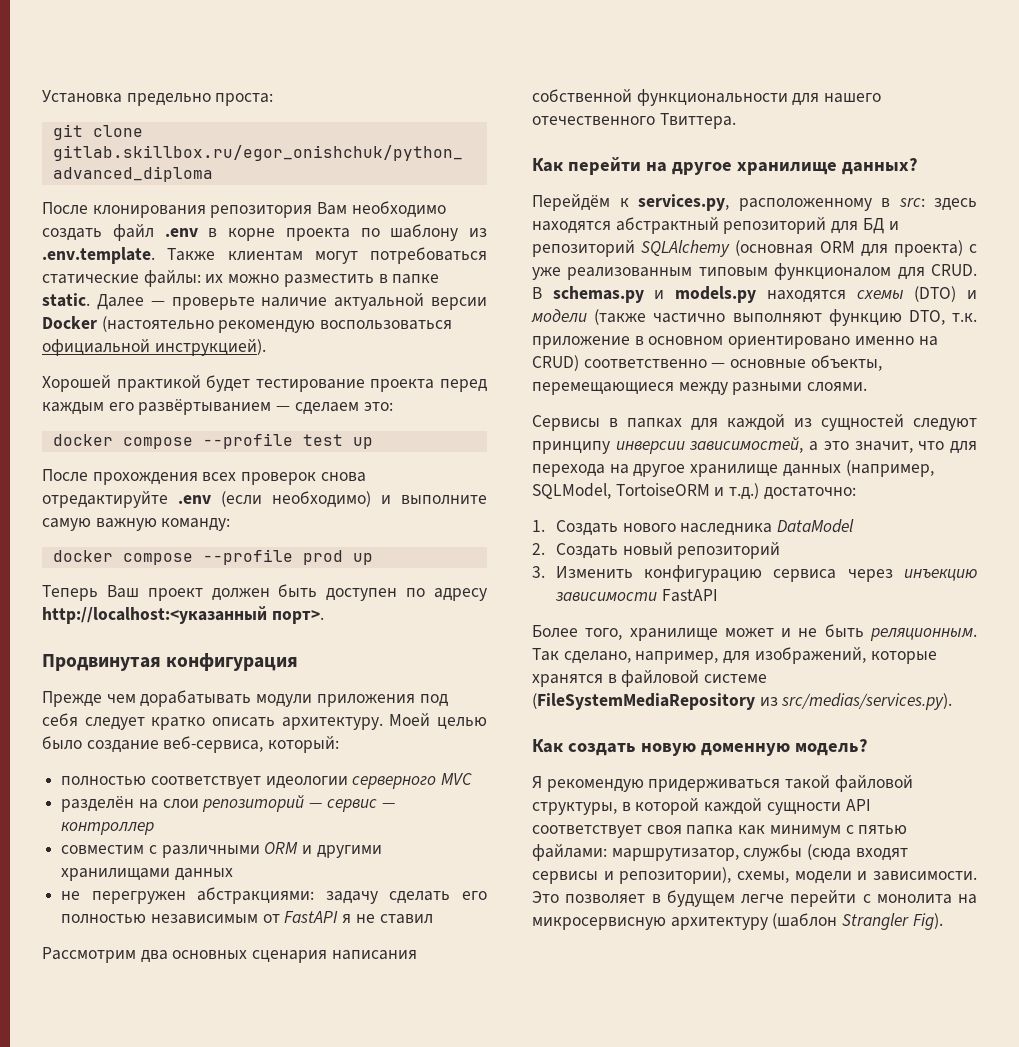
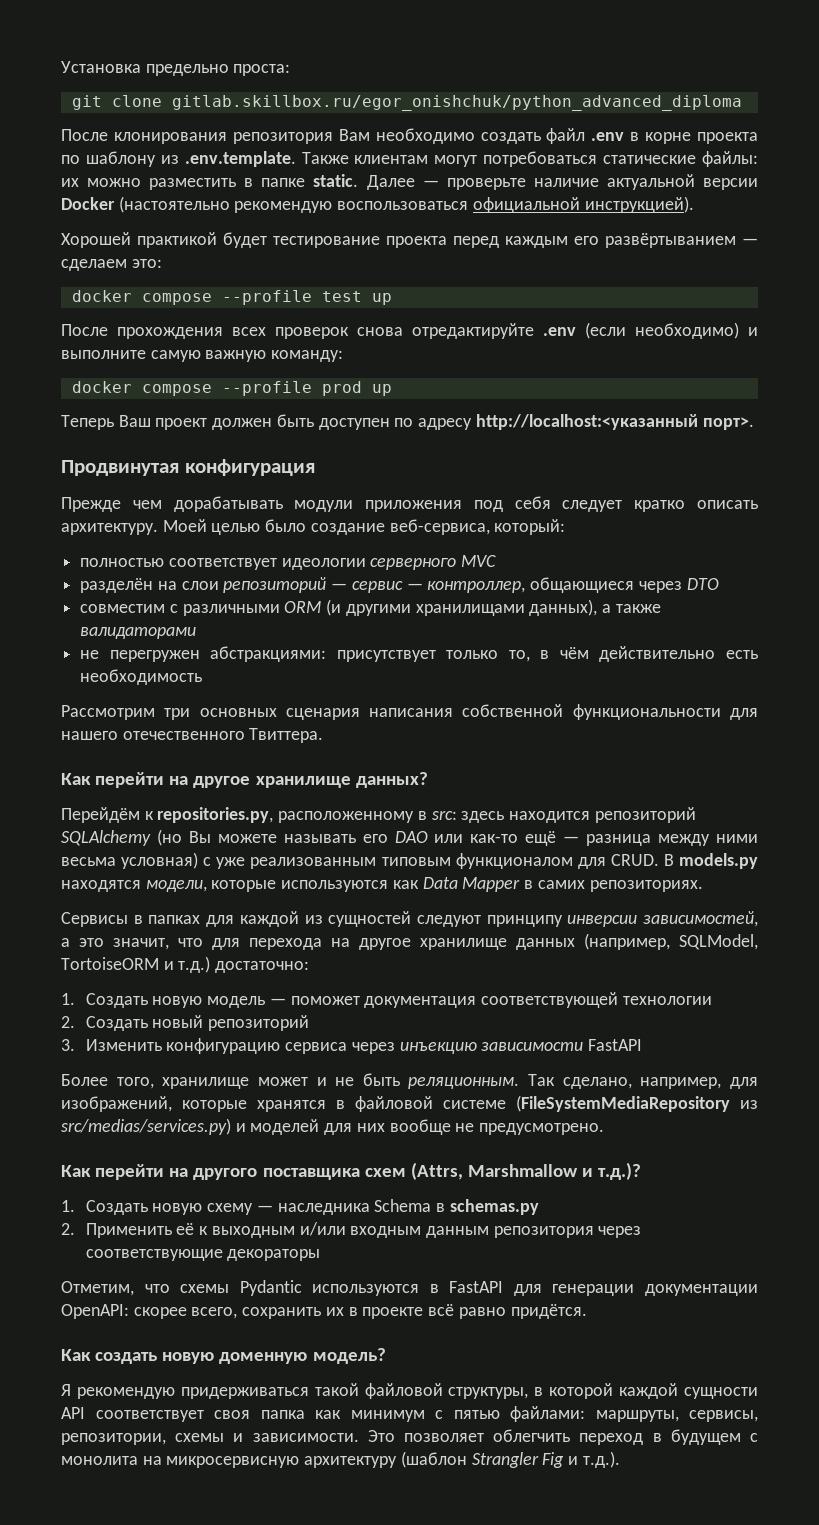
- разделён на слои репозиторий — сервис — контроллер
+ разделён на слои репозиторий — сервис — контроллер, общающиеся через DTO
- совместим с различными ORM и другими хранилищами данных
+ совместим с различными ORM (и другими хранилищами данных), а также валидаторами
- не перегружен абстракциями: задачу сделать его полностью независимым от FastAPI я не ставил
+ не перегружен абстракциями: присутствует только то, в чём действительно есть необходимость
- Рассмотрим два основных сценария написания собственной функциональности для нашего отечественного Твиттера.
+ Рассмотрим три основных сценария написания собственной функциональности для нашего отечественного Твиттера.
- Перейдём к services.py, расположенному в src: здесь находятся абстрактный репозиторий для БД и репозиторий SQLAlchemy (основная ORM для проекта) с уже реализованным типовым функционалом для CRUD.
+ Перейдём к repositories.py, расположенному в src: здесь находится репозиторий SQLAlchemy (но Вы можете называть его DAO или как-то ещё — разница между ними весьма условная) с уже реализованным типовым функционалом для CRUD.
- В schemas.py и models.py находятся схемы (DTO) и модели (также частично выполняют функцию DTO, т.к. приложение в основном ориентировано именно на CRUD) соответственно — основные объекты, перемещающиеся между разными слоями.
+ В models.py находятся модели, которые используются как Data Mapper в самих репозиториях.
- 1. Создать нового наследника DataModel
+ 1. Создать новую модель — поможет документация соответствующей технологии
- Так сделано, например, для изображений, которые хранятся в файловой системе (FileSystemMediaRepository из src/medias/services.py).
+ Так сделано, например, для изображений, которые хранятся в файловой системе (FileSystemMediaRepository из src/medias/services.py) и моделей для них вообще не предусмотрено.
+ Как перейти на другого поставщика схем (Attrs, Marshmallow и т.д.)?
+ 1. Создать новую схему — наследника Schema в schemas.py
+ 2. Применить её к выходным и/или входным данным репозитория через соответствующие декораторы
+ Отметим, что схемы Pydantic используются в FastAPI для генерации документации OpenAPI: скорее всего, сохранить их в проекте всё равно придётся.
- Я рекомендую придерживаться такой файловой структуры, в которой каждой сущности API соответствует своя папка как минимум с пятью файлами: маршрутизатор, службы (сюда входят сервисы и репозитории), схемы, модели и зависимости. Это позволяет в будущем легче перейти с монолита на микросервисную архитектуру (шаблон Strangler Fig).
+ Я рекомендую придерживаться такой файловой структуры, в которой каждой сущности API соответствует своя папка как минимум с пятью файлами: маршруты, сервисы, репозитории, схемы и зависимости. Это позволяет облегчить переход в будущем с монолита на микросервисную архитектуру (шаблон Strangler Fig и т.д.).

